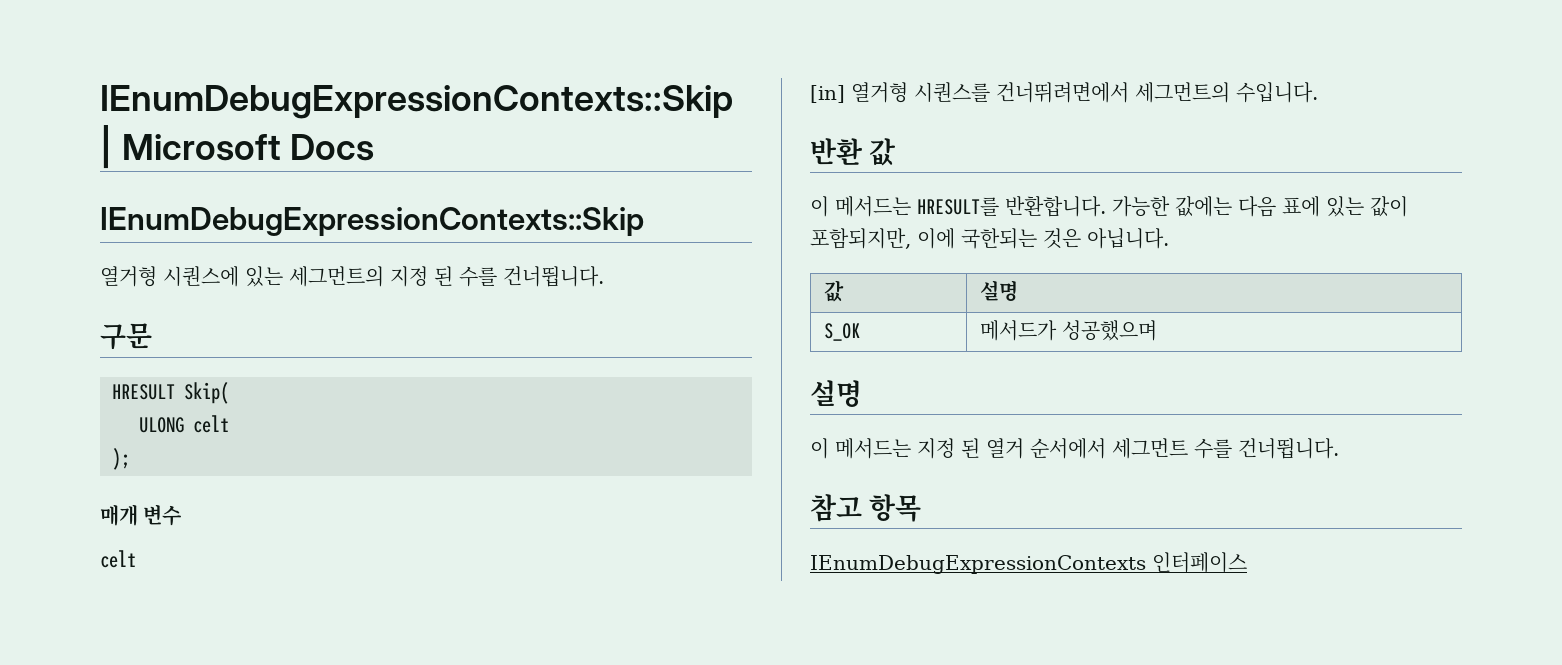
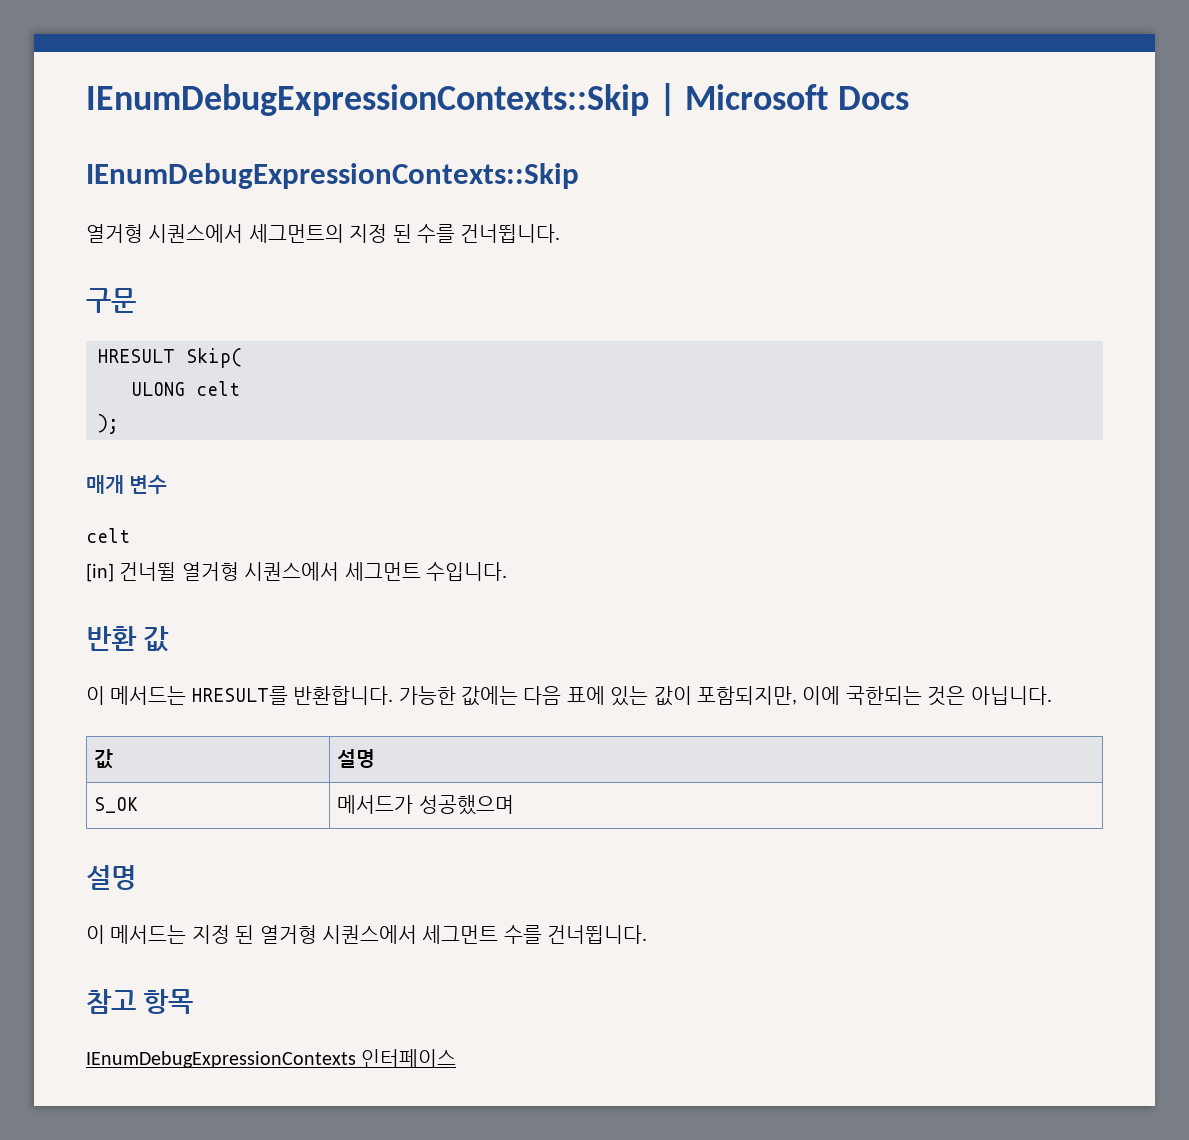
- 열거형 시퀀스에 있는 세그먼트의 지정 된 수를 건너뜁니다.
+ 열거형 시퀀스에서 세그먼트의 지정 된 수를 건너뜁니다.
- [in] 열거형 시퀀스를 건너뛰려면에서 세그먼트의 수입니다.
+ [in] 건너뛸 열거형 시퀀스에서 세그먼트 수입니다.
- 이 메서드는 지정 된 열거 순서에서 세그먼트 수를 건너뜁니다.
+ 이 메서드는 지정 된 열거형 시퀀스에서 세그먼트 수를 건너뜁니다.

